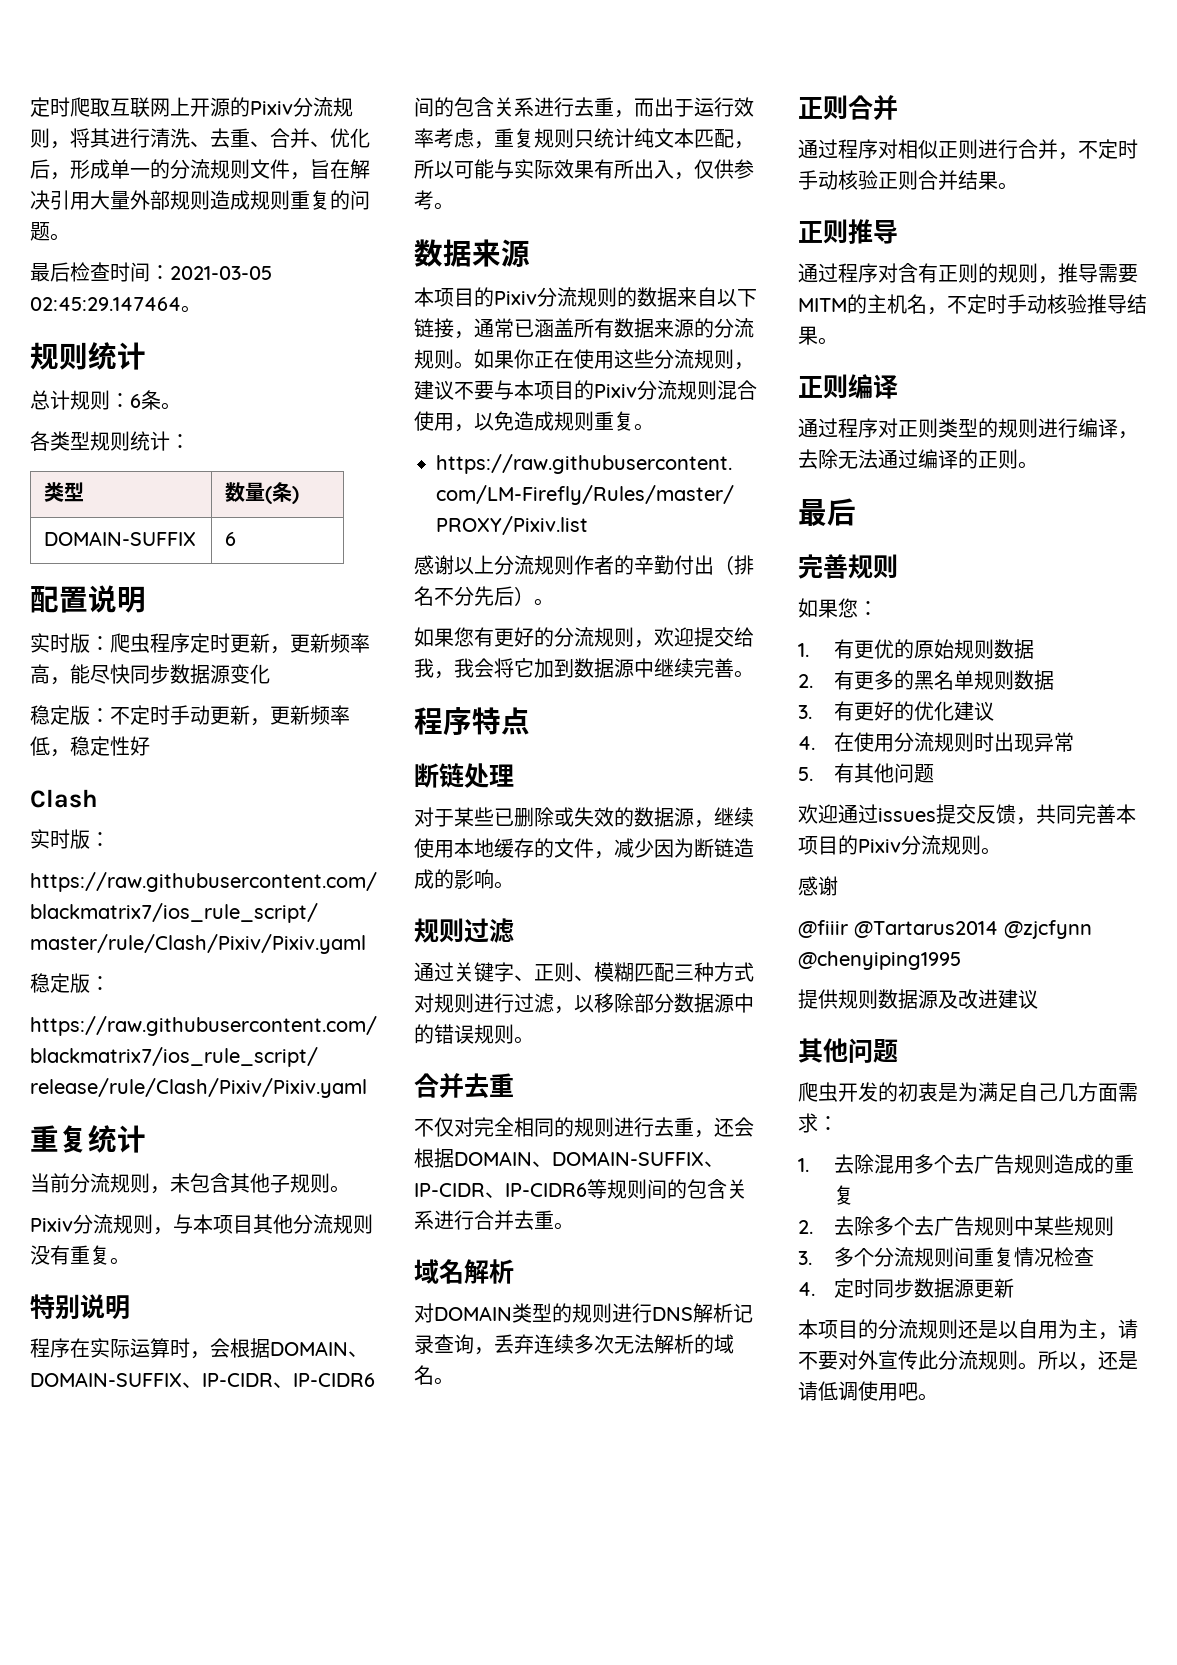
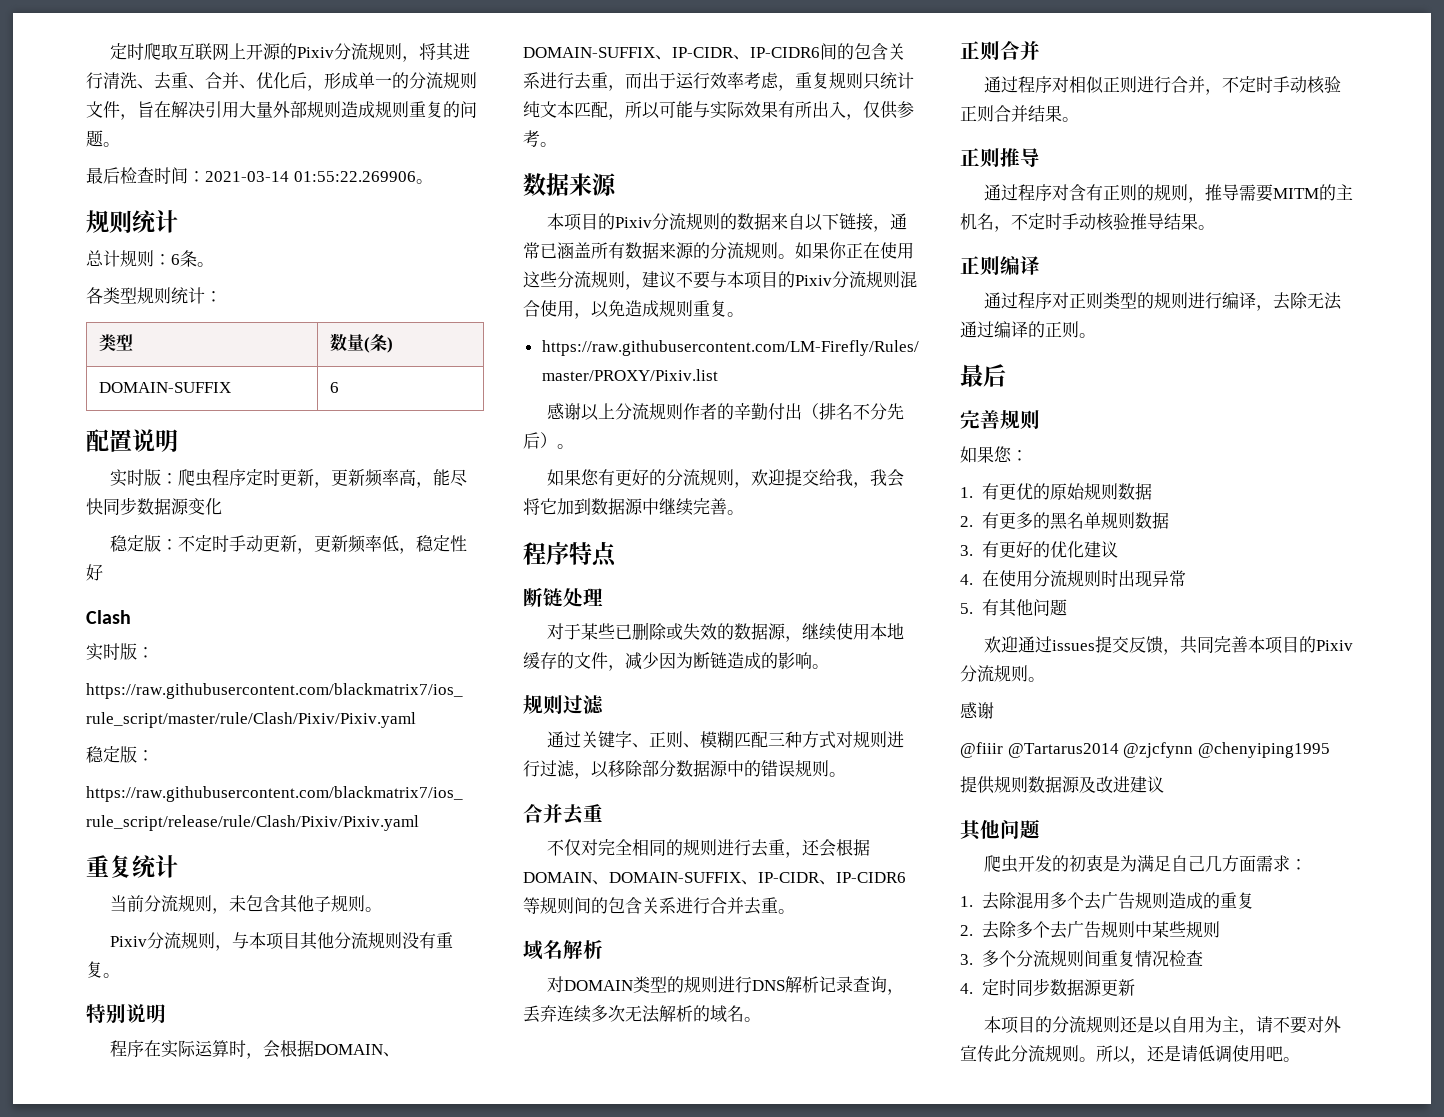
- 最后检查时间：2021-03-05 02:45:29.147464。
+ 最后检查时间：2021-03-14 01:55:22.269906。

